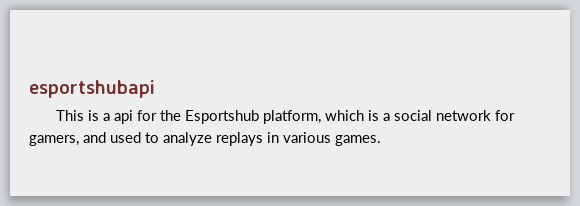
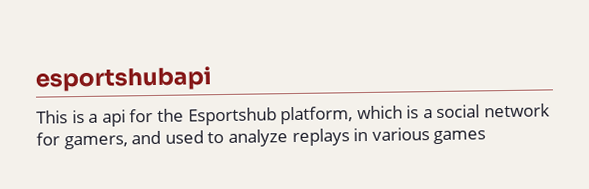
- This is a api for the Esportshub platform, which is a social network for gamers, and used to analyze replays in various games.
+ This is a api for the Esportshub platform, which is a social network for gamers, and used to analyze replays in various games

